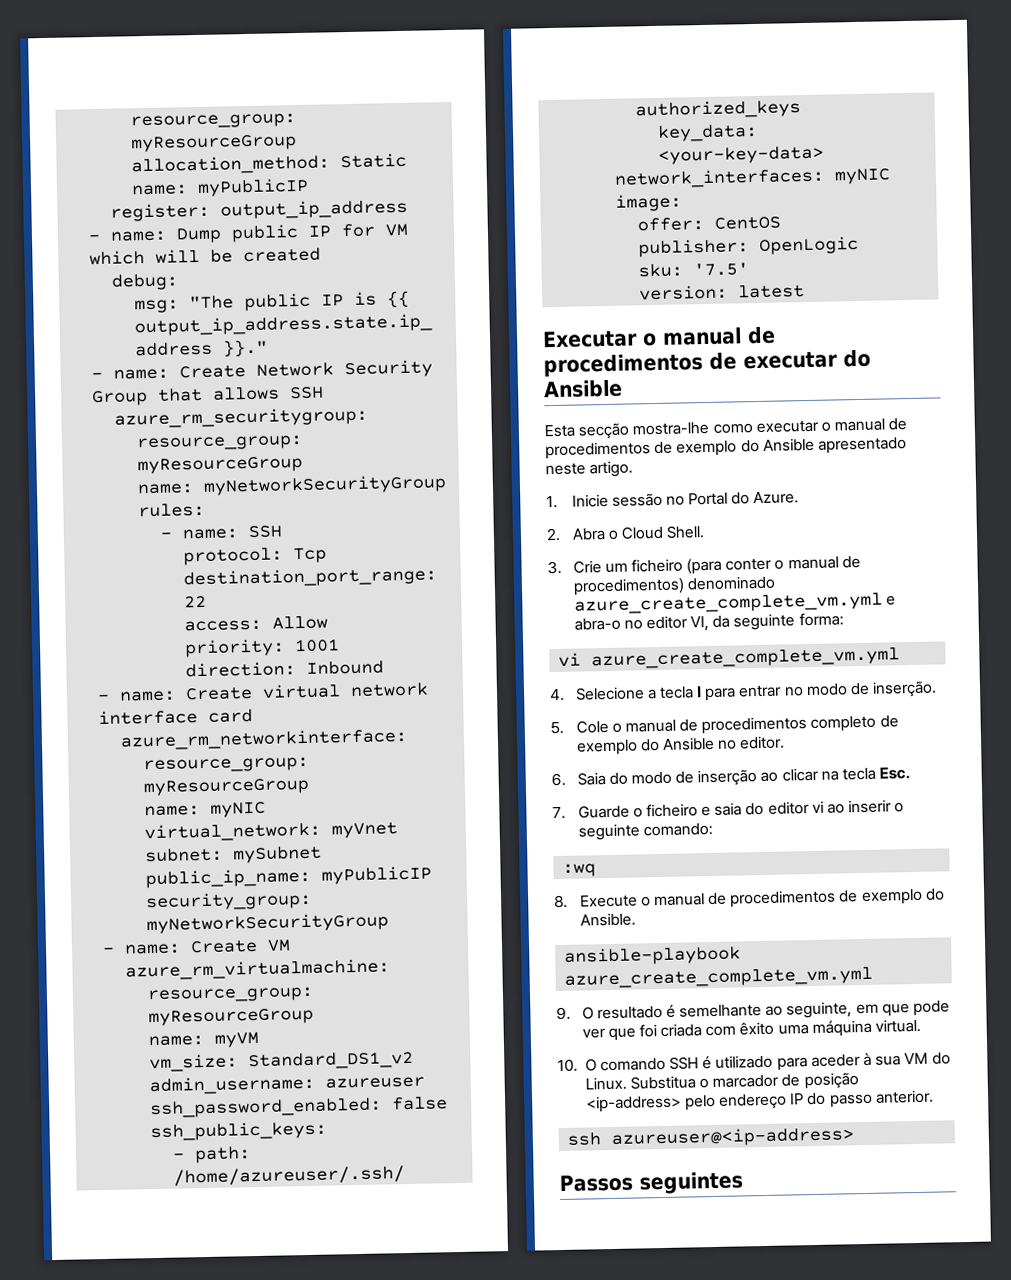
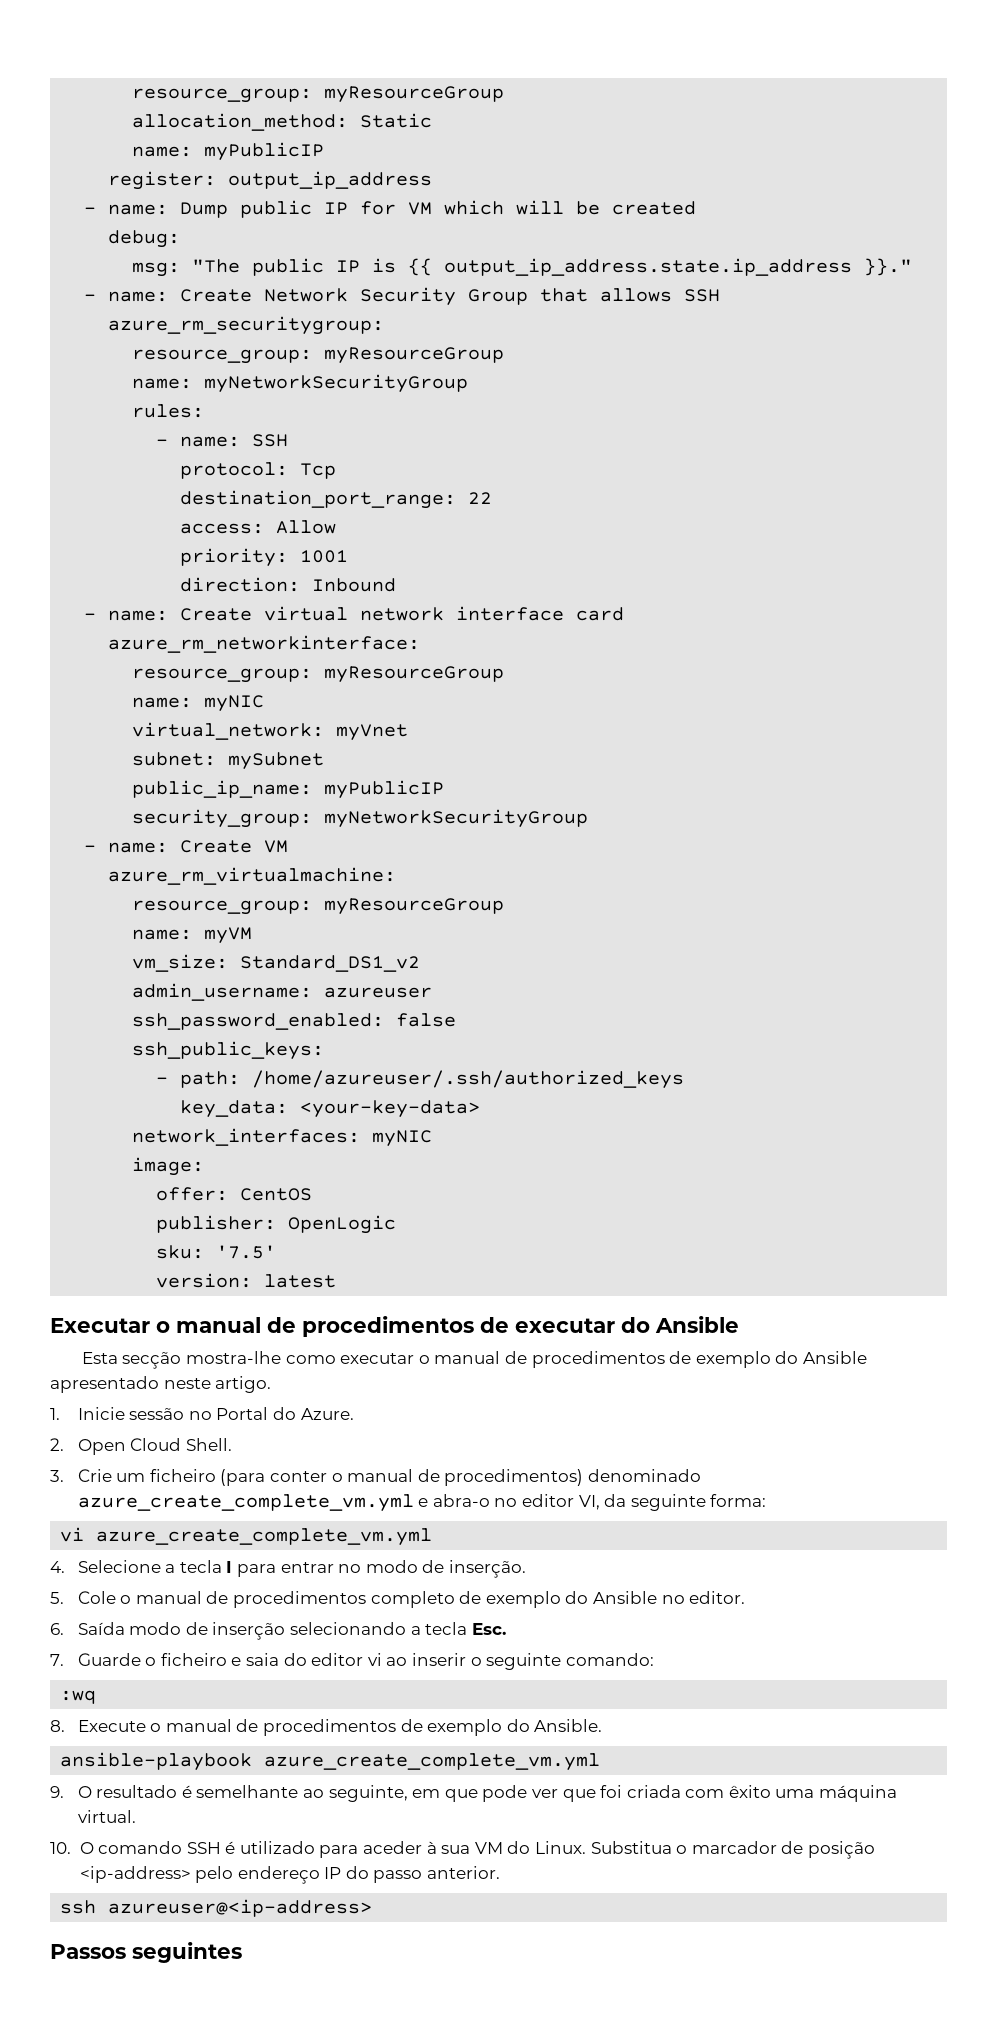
- 2. Abra o Cloud Shell.
+ 2. Open Cloud Shell.
- 6. Saia do modo de inserção ao clicar na tecla Esc.
+ 6. Saída modo de inserção selecionando a tecla Esc.

